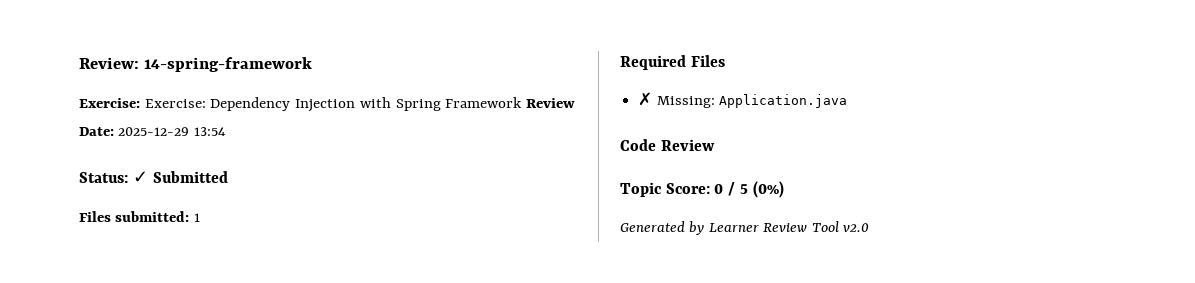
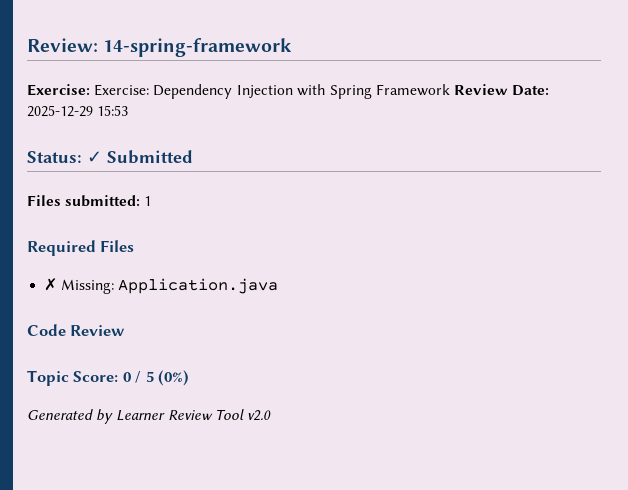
- Exercise: Exercise: Dependency Injection with Spring Framework Review Date: 2025-12-29 13:54
+ Exercise: Exercise: Dependency Injection with Spring Framework Review Date: 2025-12-29 15:53

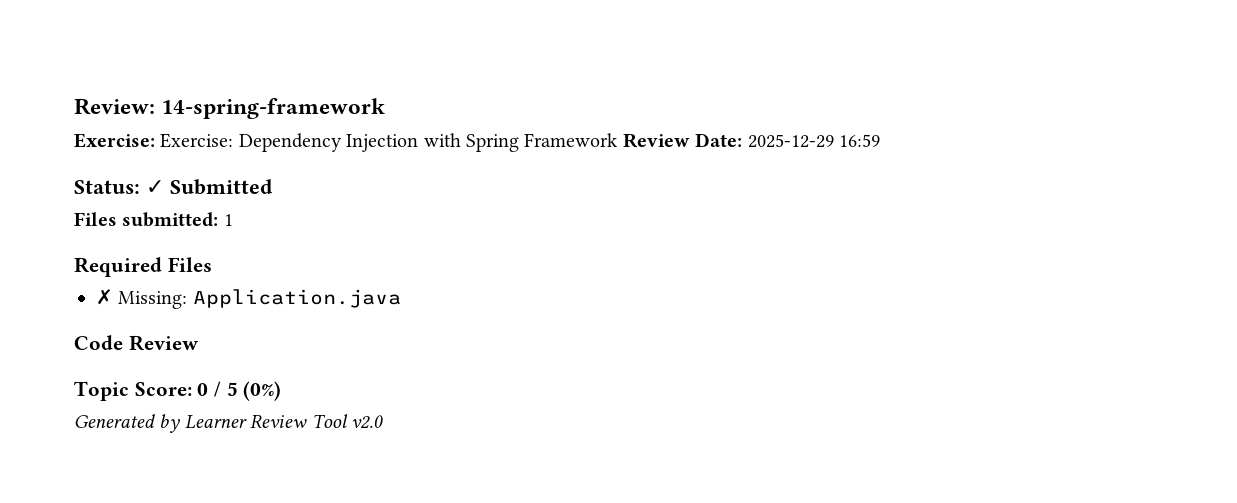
- Exercise: Exercise: Dependency Injection with Spring Framework Review Date: 2025-12-29 15:53
+ Exercise: Exercise: Dependency Injection with Spring Framework Review Date: 2025-12-29 16:59

